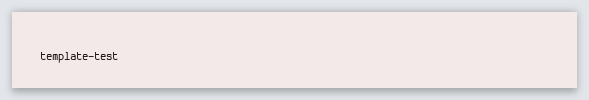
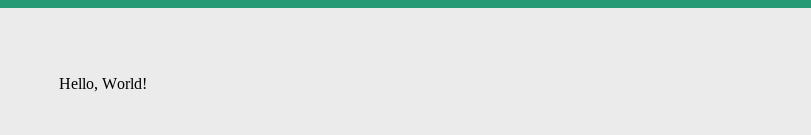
- template-test
+ Hello, World!

